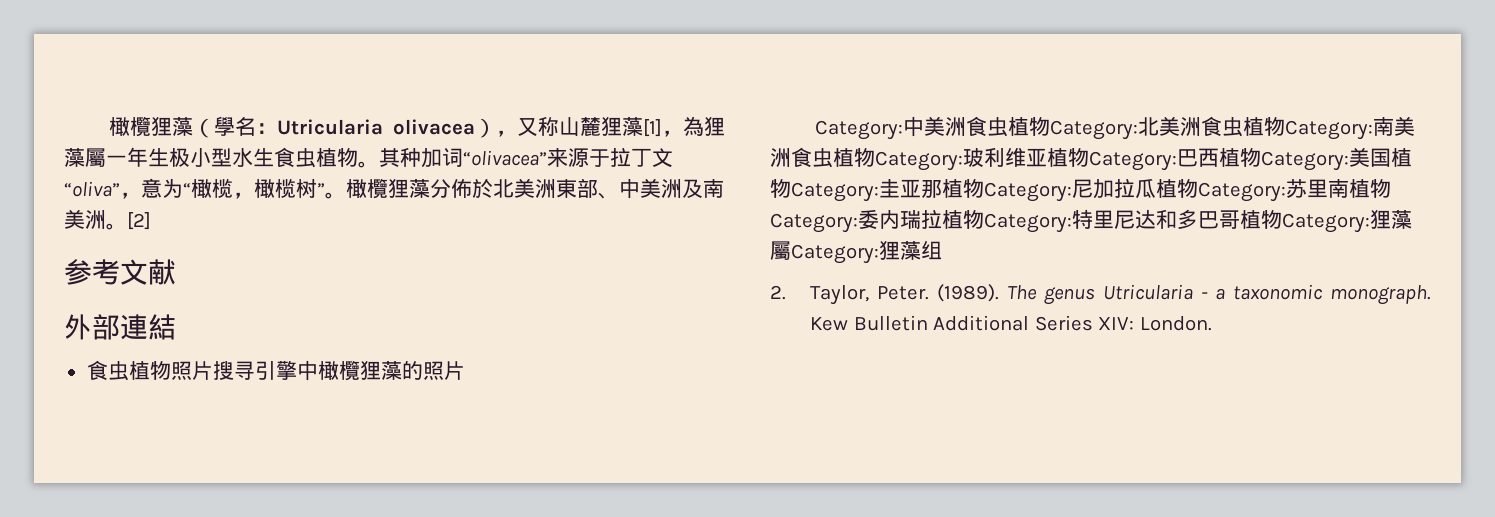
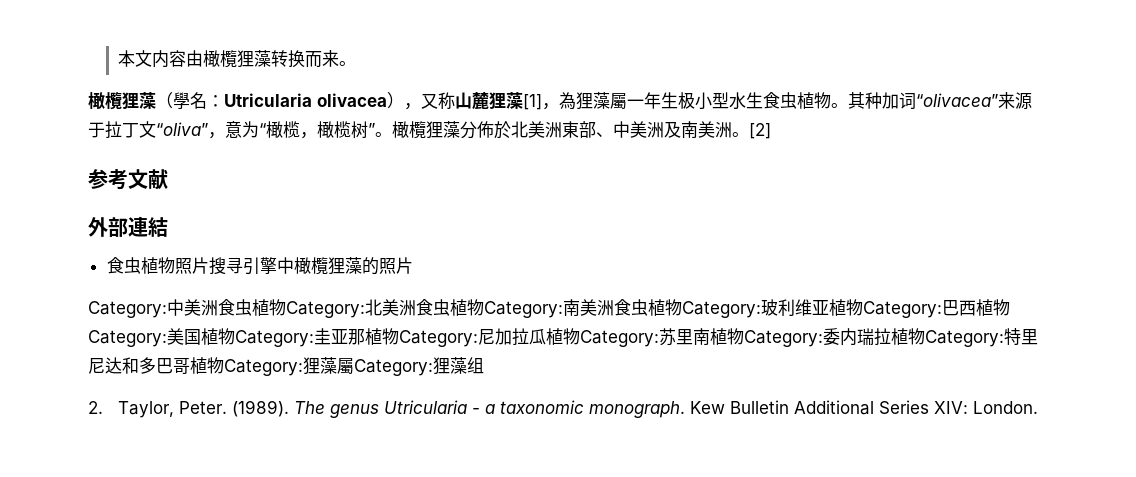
+ 本文内容由橄欖狸藻转换而来。

